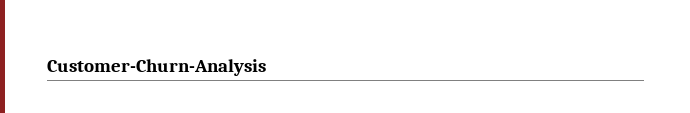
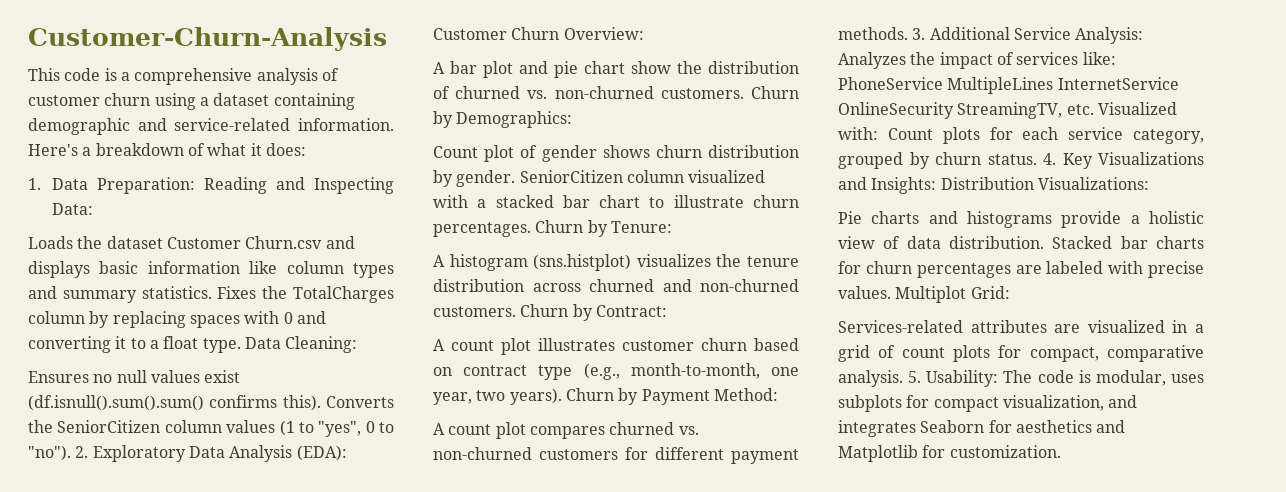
+ This code is a comprehensive analysis of customer churn using a dataset containing demographic and service-related information. Here's a breakdown of what it does:
+ 1. Data Preparation: Reading and Inspecting Data:
+ Loads the dataset Customer Churn.csv and displays basic information like column types and summary statistics. Fixes the TotalCharges column by replacing spaces with 0 and converting it to a float type. Data Cleaning:
+ Ensures no null values exist (df.isnull().sum().sum() confirms this). Converts the SeniorCitizen column values (1 to "yes", 0 to "no"). 2. Exploratory Data Analysis (EDA): Customer Churn Overview:
+ A bar plot and pie chart show the distribution of churned vs. non-churned customers. Churn by Demographics:
+ Count plot of gender shows churn distribution by gender. SeniorCitizen column visualized with a stacked bar chart to illustrate churn percentages. Churn by Tenure:
+ A histogram (sns.histplot) visualizes the tenure distribution across churned and non-churned customers. Churn by Contract:
+ A count plot illustrates customer churn based on contract type (e.g., month-to-month, one year, two years). Churn by Payment Method:
+ A count plot compares churned vs. non-churned customers for different payment methods. 3. Additional Service Analysis: Analyzes the impact of services like: PhoneService MultipleLines InternetService OnlineSecurity StreamingTV, etc. Visualized with: Count plots for each service category, grouped by churn status. 4. Key Visualizations and Insights: Distribution Visualizations:
+ Pie charts and histograms provide a holistic view of data distribution. Stacked bar charts for churn percentages are labeled with precise values. Multiplot Grid:
+ Services-related attributes are visualized in a grid of count plots for compact, comparative analysis. 5. Usability: The code is modular, uses subplots for compact visualization, and integrates Seaborn for aesthetics and Matplotlib for customization.

